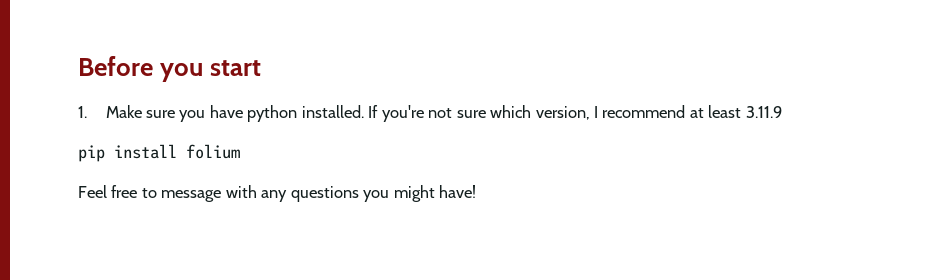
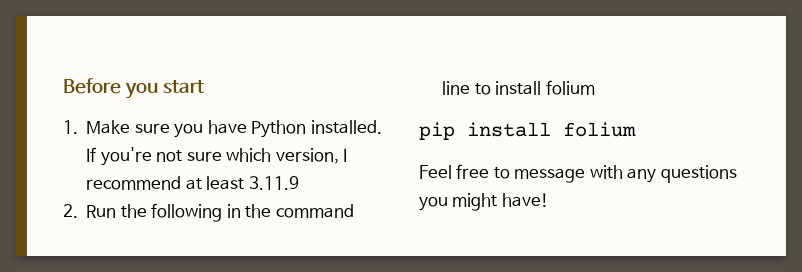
- 1. Make sure you have python installed.
+ 1. Make sure you have Python installed.
+ 2. Run the following in the command line to install folium

